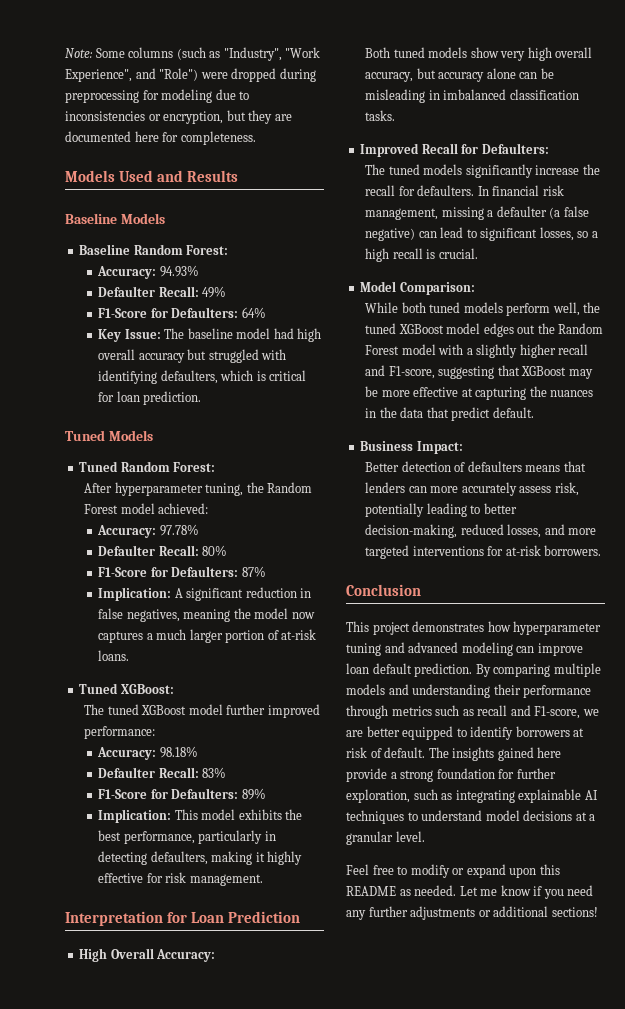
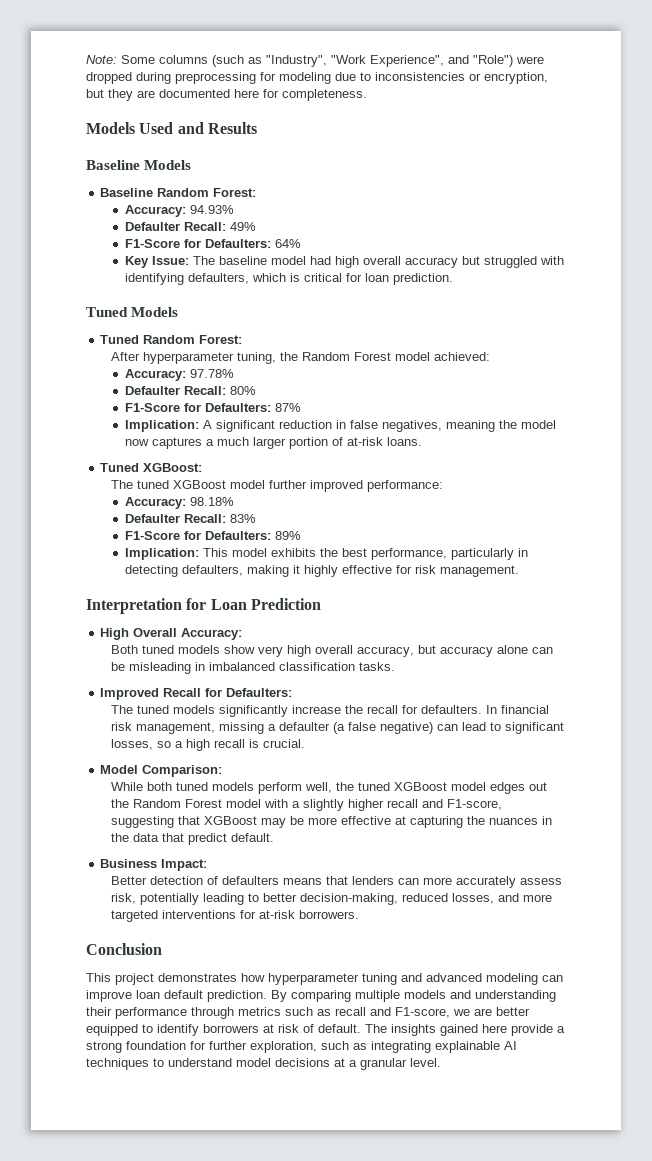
- Feel free to modify or expand upon this README as needed. Let me know if you need any further adjustments or additional sections!

